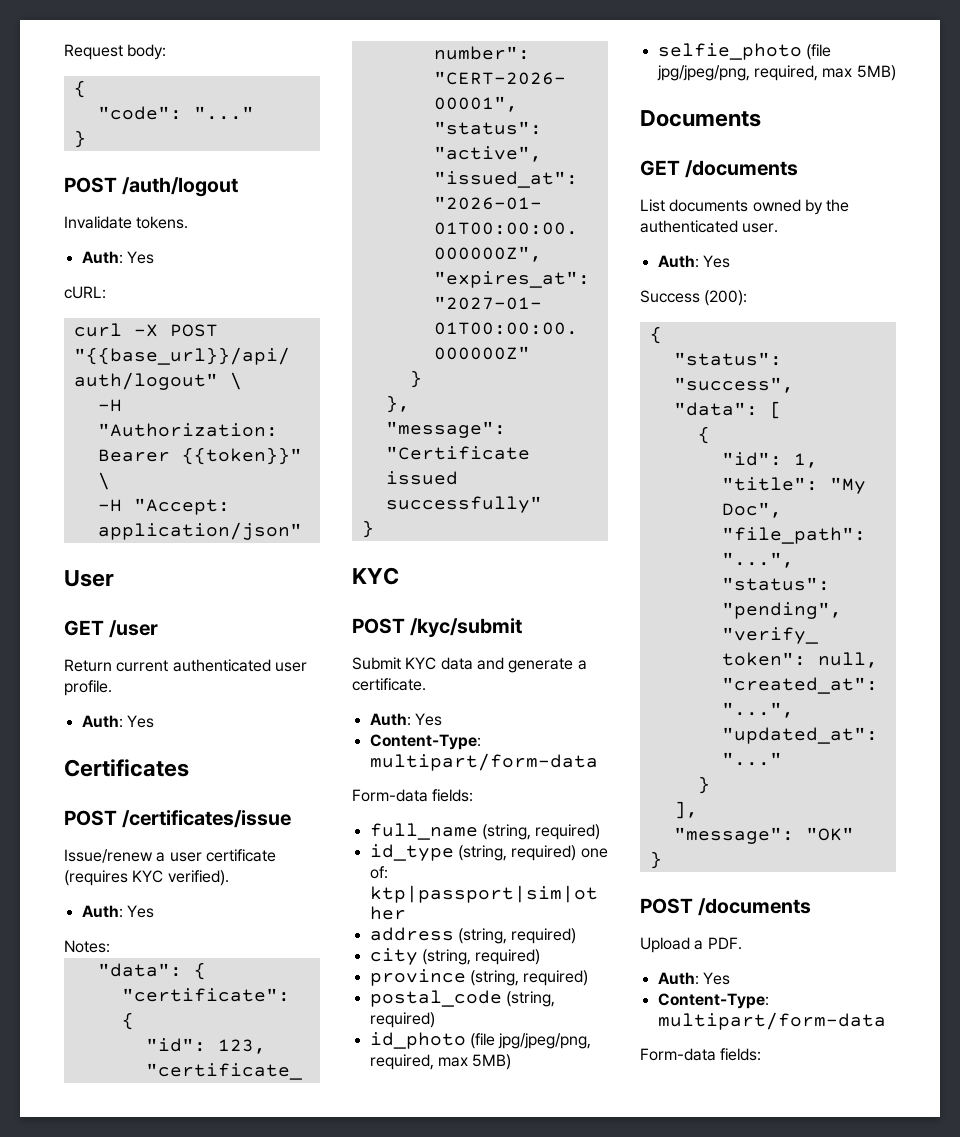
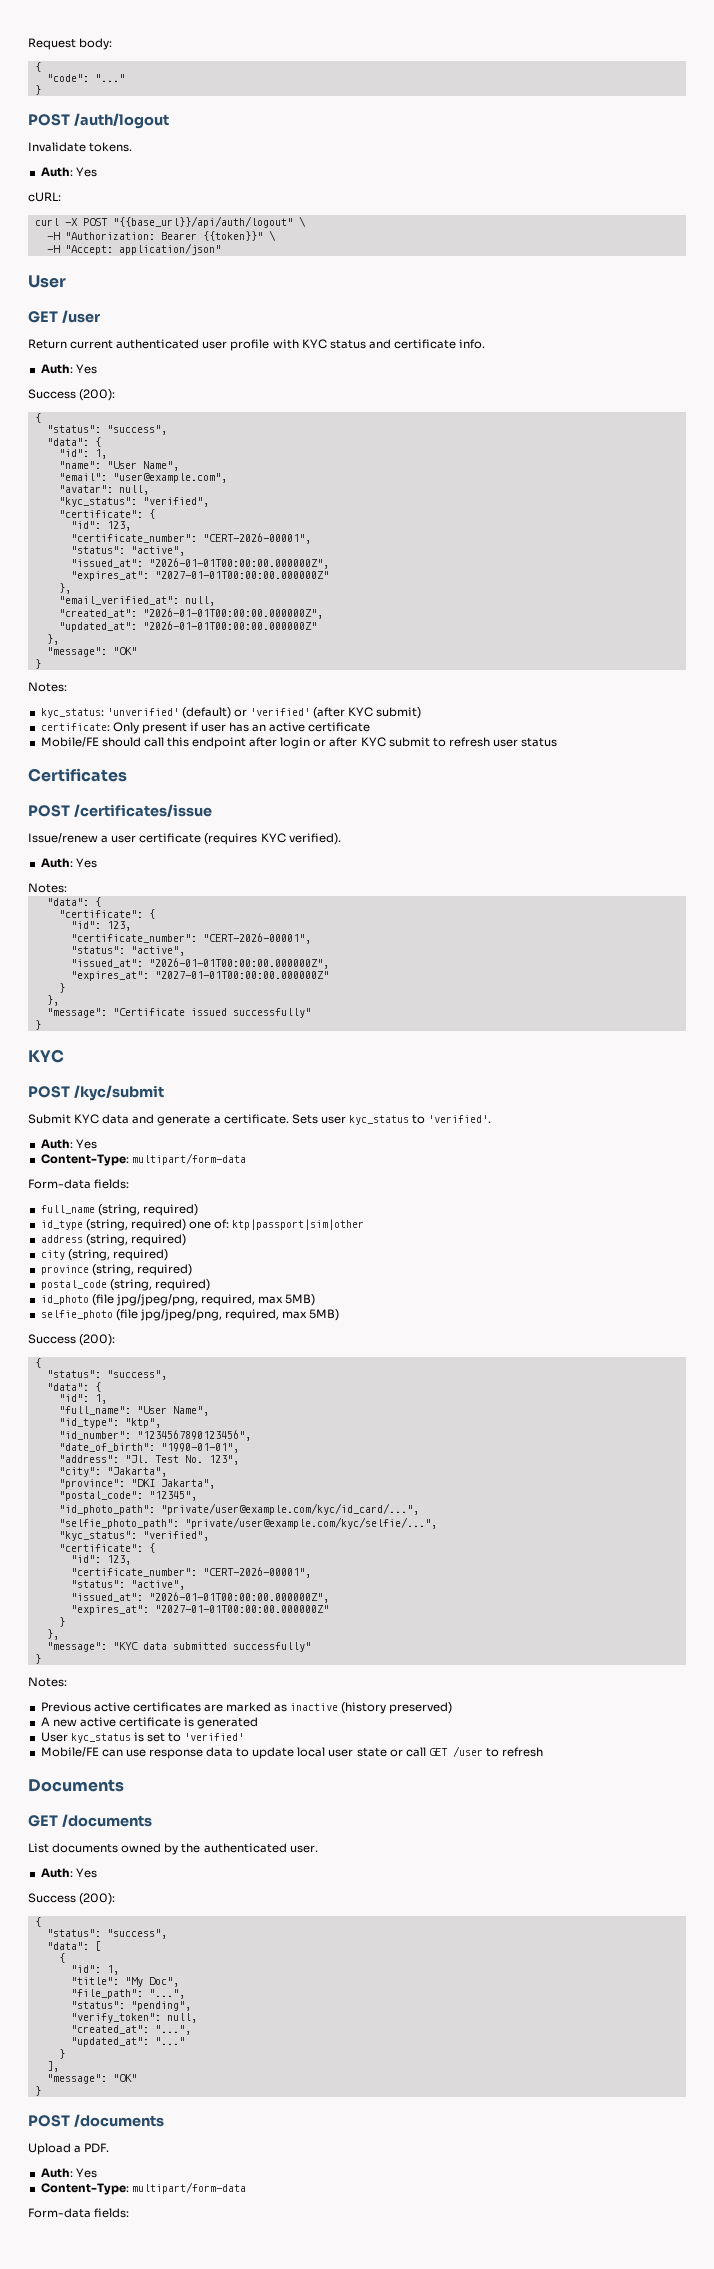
- Return current authenticated user profile.
+ Return current authenticated user profile with KYC status and certificate info.
  Auth: Yes
+ Success (200):
+ {
+ "status": "success",
+ "data": {
+ "id": 1,
+ "name": "User Name",
+ "email": "user@example.com",
+ "avatar": null,
+ "kyc_status": "verified",
+ "certificate": {
+ "id": 123,
+ "certificate_number": "CERT-2026-00001",
+ "status": "active",
+ "issued_at": "2026-01-01T00:00:00.000000Z",
+ "expires_at": "2027-01-01T00:00:00.000000Z"
+ },
+ "email_verified_at": null,
+ "created_at": "2026-01-01T00:00:00.000000Z",
+ "updated_at": "2026-01-01T00:00:00.000000Z"
+ },
+ "message": "OK"
+ }
+ Notes:
+ kyc_status: 'unverified' (default) or 'verified' (after KYC submit)
+ certificate: Only present if user has an active certificate
+ Mobile/FE should call this endpoint after login or after KYC submit to refresh user status
+ Sets user kyc_status to 'verified'.
  selfie_photo (file jpg/jpeg/png, required, max 5MB)
+ Success (200):
+ {
+ "status": "success",
+ "data": {
+ "id": 1,
+ "full_name": "User Name",
+ "id_type": "ktp",
+ "id_number": "1234567890123456",
+ "date_of_birth": "1990-01-01",
+ "address": "Jl. Test No. 123",
+ "city": "Jakarta",
+ "province": "DKI Jakarta",
+ "postal_code": "12345",
+ "id_photo_path": "private/user@example.com/kyc/id_card/...",
+ "selfie_photo_path": "private/user@example.com/kyc/selfie/...",
+ "kyc_status": "verified",
+ "certificate": {
+ "id": 123,
+ "certificate_number": "CERT-2026-00001",
+ "status": "active",
+ "issued_at": "2026-01-01T00:00:00.000000Z",
+ "expires_at": "2027-01-01T00:00:00.000000Z"
+ }
+ },
+ "message": "KYC data submitted successfully"
+ }
+ Notes:
+ Previous active certificates are marked as inactive (history preserved)
+ A new active certificate is generated
+ User kyc_status is set to 'verified'
+ Mobile/FE can use response data to update local user state or call GET /user to refresh

